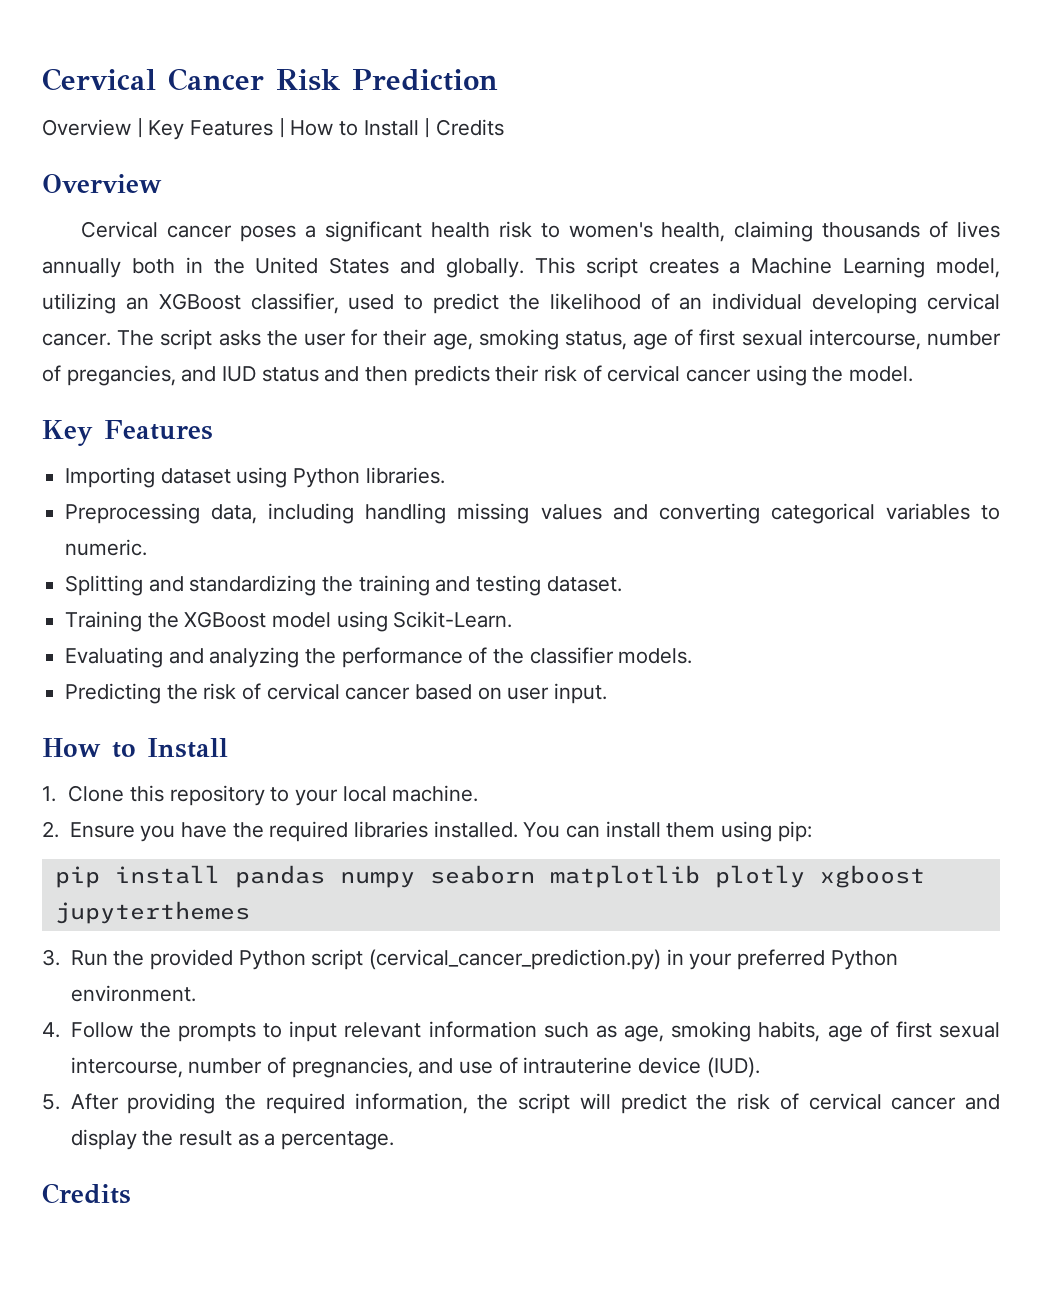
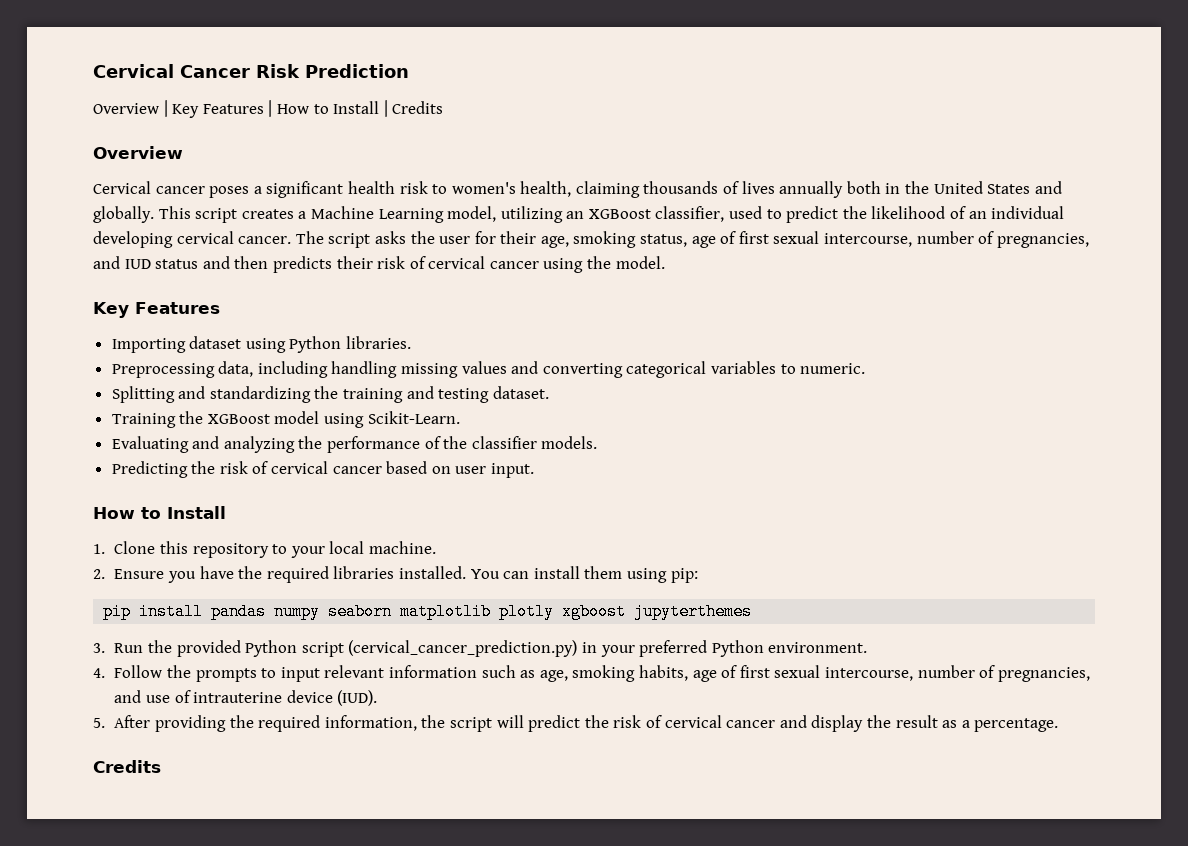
- The script asks the user for their age, smoking status, age of first sexual intercourse, number of pregancies, and IUD status and then predicts their risk of cervical cancer using the model.
+ The script asks the user for their age, smoking status, age of first sexual intercourse, number of pregnancies, and IUD status and then predicts their risk of cervical cancer using the model.

